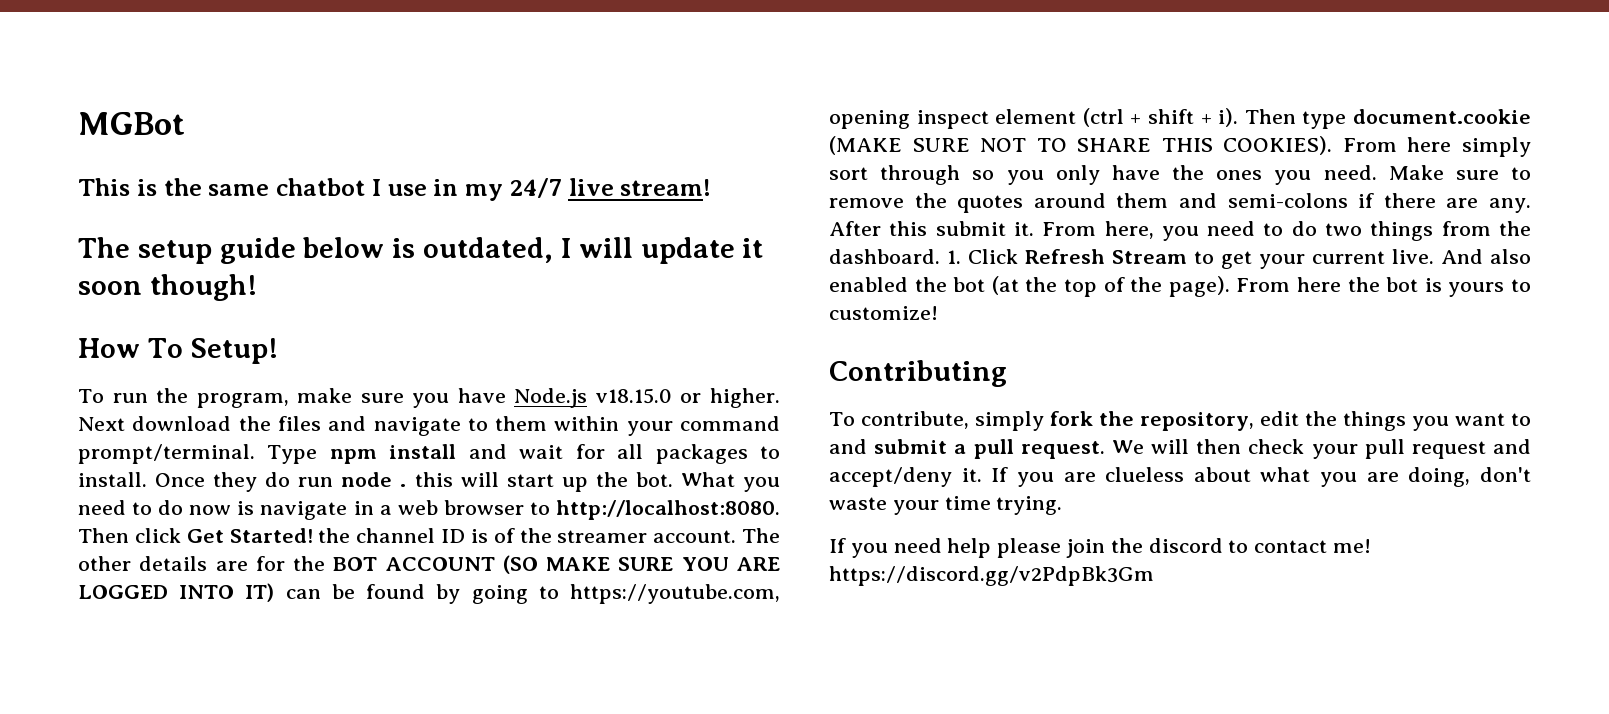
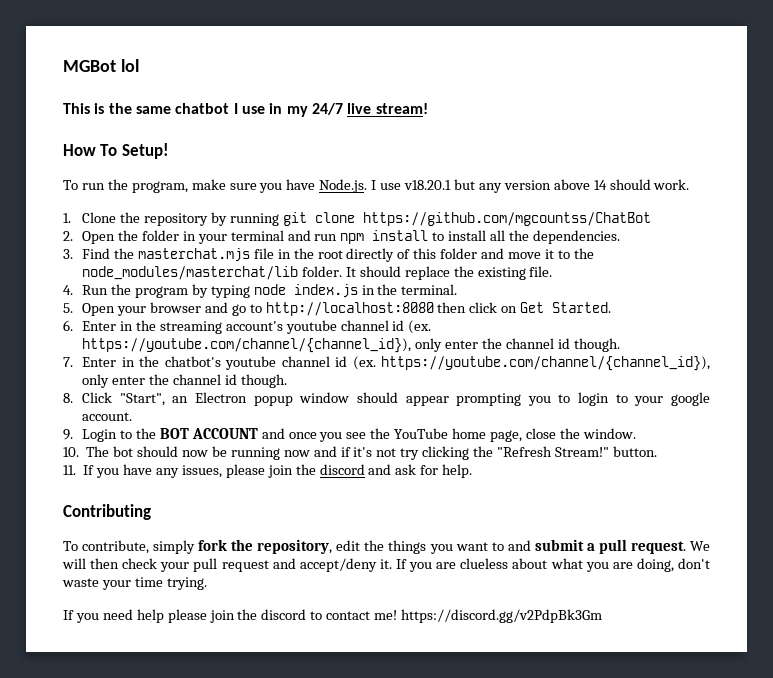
- MGBot
+ MGBot lol
- The setup guide below is outdated, I will update it soon though!
- To run the program, make sure you have Node.js v18.15.0 or higher. Next download the files and navigate to them within your command prompt/terminal. Type npm install and wait for all packages to install. Once they do run node . this will start up the bot. What you need to do now is navigate in a web browser to http://localhost:8080. Then click Get Started! the channel ID is of the streamer account. The other details are for the BOT ACCOUNT (SO MAKE SURE YOU ARE LOGGED INTO IT) can be found by going to https://youtube.com, opening inspect element (ctrl + shift + i). Then type document.cookie (MAKE SURE NOT TO SHARE THIS COOKIES). From here simply sort through so you only have the ones you need. Make sure to remove the quotes around them and semi-colons if there are any. After this submit it. From here, you need to do two things from the dashboard. 1. Click Refresh Stream to get your current live. And also enabled the bot (at the top of the page). From here the bot is yours to customize!
+ To run the program, make sure you have Node.js. I use v18.20.1 but any version above 14 should work.
+ 1. Clone the repository by running git clone https://github.com/mgcountss/ChatBot
+ 2. Open the folder in your terminal and run npm install to install all the dependencies.
+ 3. Find the masterchat.mjs file in the root directly of this folder and move it to the node_modules/masterchat/lib folder. It should replace the existing file.
+ 4. Run the program by typing node index.js in the terminal.
+ 5. Open your browser and go to http://localhost:8080 then click on Get Started.
+ 6. Enter in the streaming account's youtube channel id (ex. https://youtube.com/channel/{channel_id}), only enter the channel id though.
+ 7. Enter in the chatbot's youtube channel id (ex. https://youtube.com/channel/{channel_id}), only enter the channel id though.
+ 8. Click "Start", an Electron popup window should appear prompting you to login to your google account.
+ 9. Login to the BOT ACCOUNT and once you see the YouTube home page, close the window.
+ 10. The bot should now be running now and if it's not try clicking the "Refresh Stream!" button.
+ 11. If you have any issues, please join the discord and ask for help.

